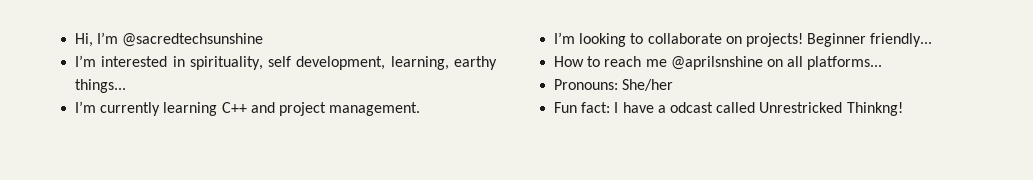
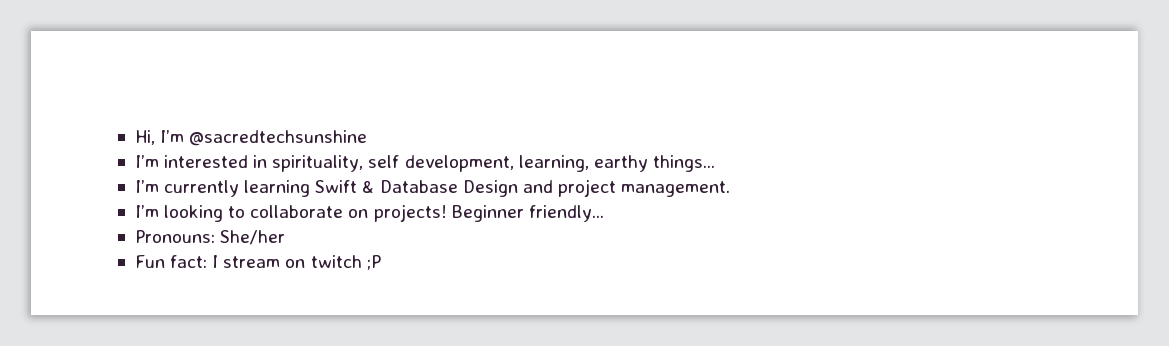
- I’m currently learning C++ and project management.
+ I’m currently learning Swift & Database Design and project management.
- How to reach me @aprilsnshine on all platforms...
- Fun fact: I have a odcast called Unrestricked Thinkng!
+ Fun fact: I stream on twitch ;P

